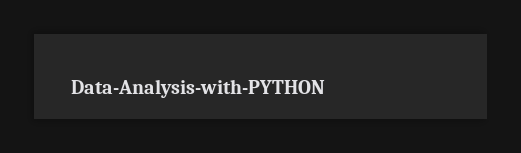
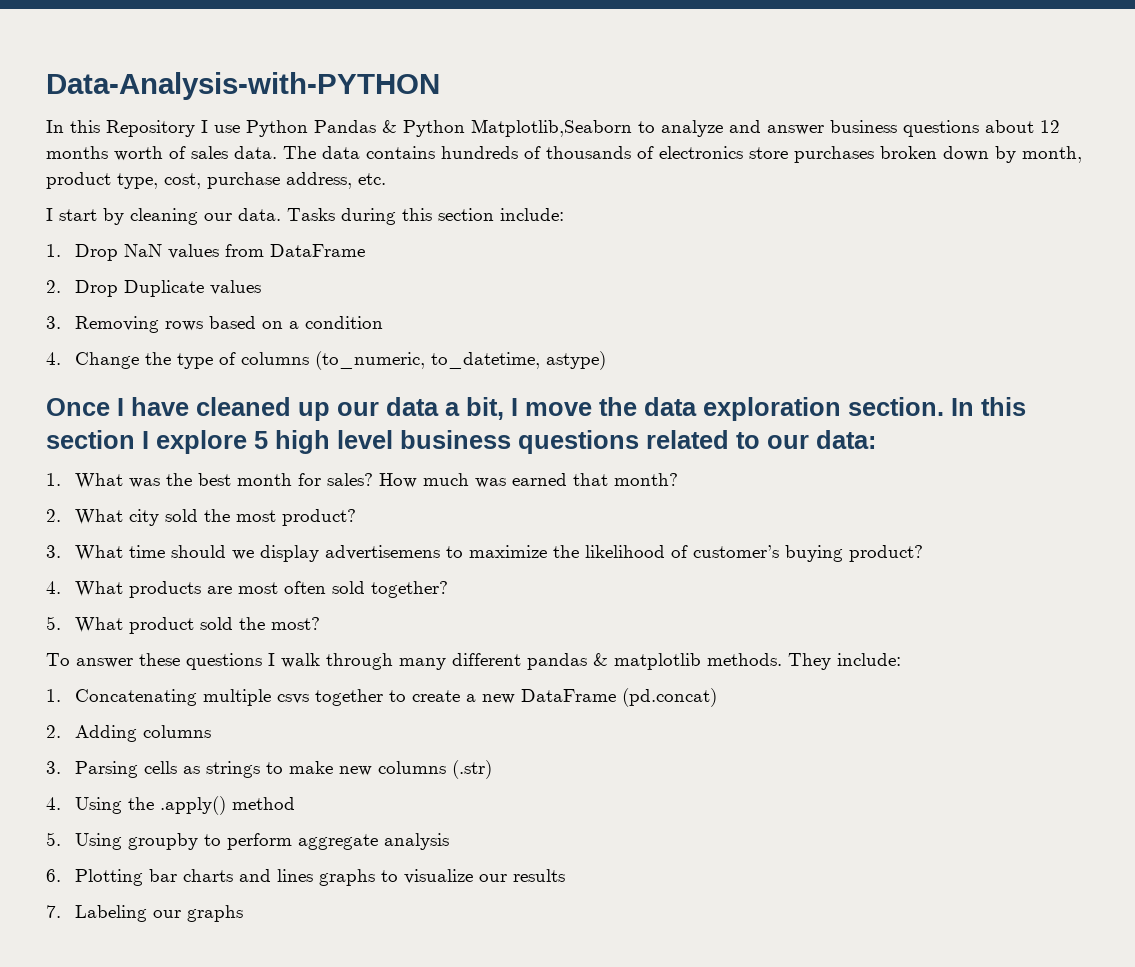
+ In this Repository I use Python Pandas & Python Matplotlib,Seaborn to analyze and answer business questions about 12 months worth of sales data. The data contains hundreds of thousands of electronics store purchases broken down by month, product type, cost, purchase address, etc.
+ I start by cleaning our data. Tasks during this section include:
+ 1. Drop NaN values from DataFrame
+ 2. Drop Duplicate values
+ 3. Removing rows based on a condition
+ 4. Change the type of columns (to_numeric, to_datetime, astype)
+ Once I have cleaned up our data a bit, I move the data exploration section. In this section I explore 5 high level business questions related to our data:
+ 1. What was the best month for sales? How much was earned that month?
+ 2. What city sold the most product?
+ 3. What time should we display advertisemens to maximize the likelihood of customer’s buying product?
+ 4. What products are most often sold together?
+ 5. What product sold the most?
+ To answer these questions I walk through many different pandas & matplotlib methods. They include:
+ 1. Concatenating multiple csvs together to create a new DataFrame (pd.concat)
+ 2. Adding columns
+ 3. Parsing cells as strings to make new columns (.str)
+ 4. Using the .apply() method
+ 5. Using groupby to perform aggregate analysis
+ 6. Plotting bar charts and lines graphs to visualize our results
+ 7. Labeling our graphs

